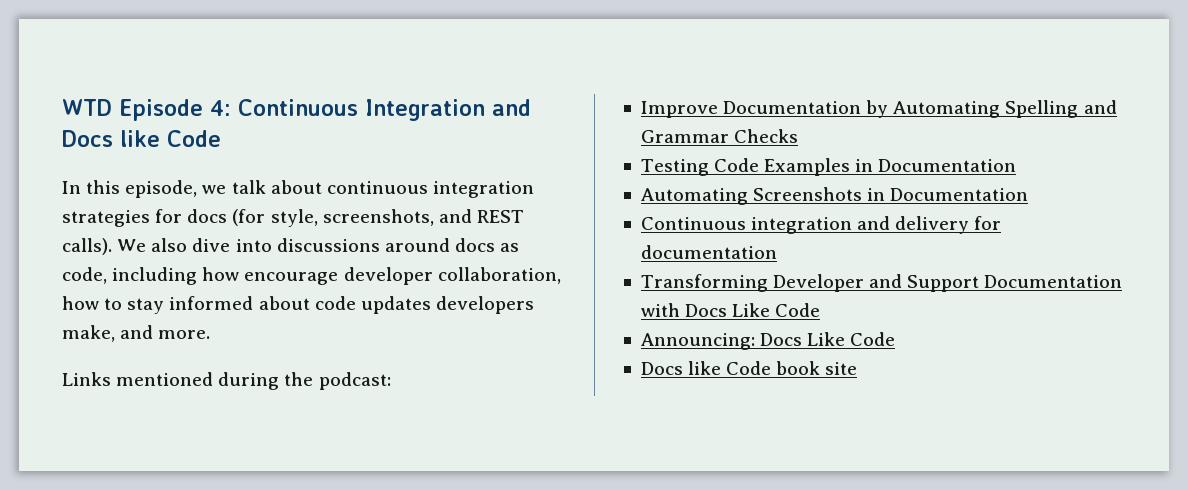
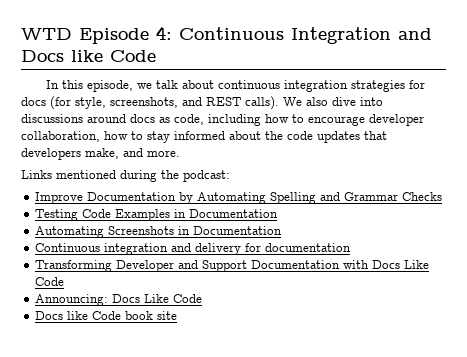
- We also dive into discussions around docs as code, including how encourage developer collaboration, how to stay informed about code updates developers make, and more.
+ We also dive into discussions around docs as code, including how to encourage developer collaboration, how to stay informed about the code updates that developers make, and more.

